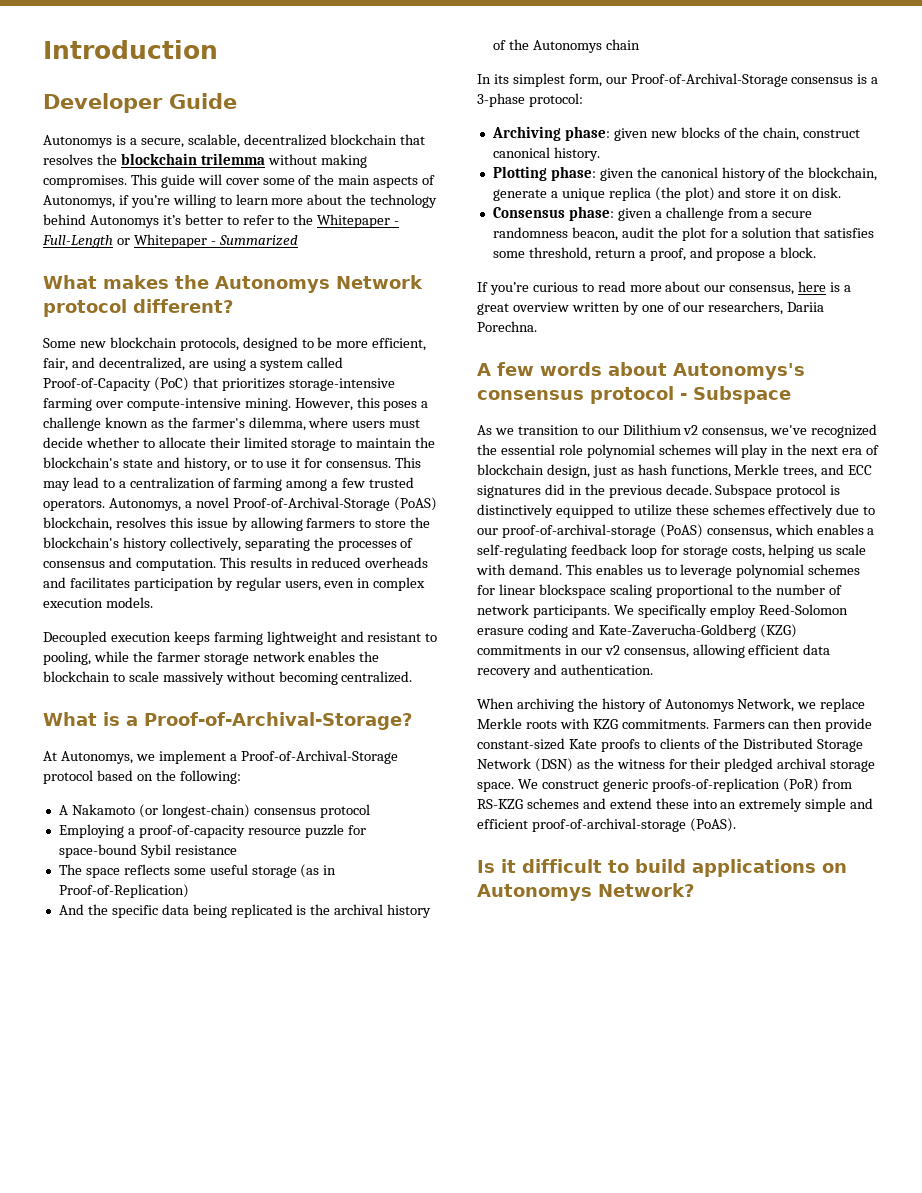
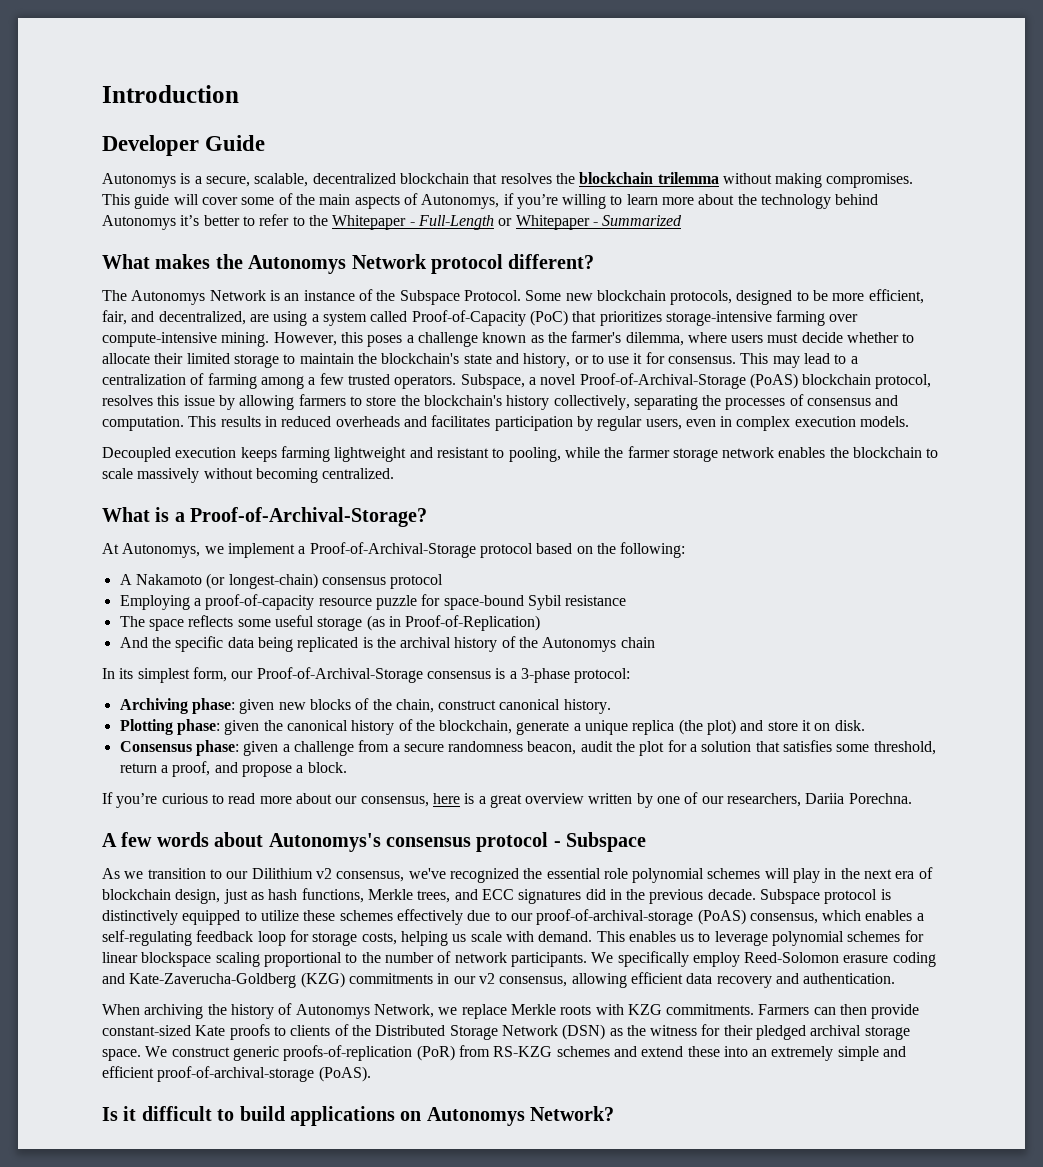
+ The Autonomys Network is an instance of the Subspace Protocol.
- Autonomys, a novel Proof-of-Archival-Storage (PoAS) blockchain, resolves this issue by allowing farmers to store the blockchain's history collectively, separating the processes of consensus and computation.
+ Subspace, a novel Proof-of-Archival-Storage (PoAS) blockchain protocol, resolves this issue by allowing farmers to store the blockchain's history collectively, separating the processes of consensus and computation.

